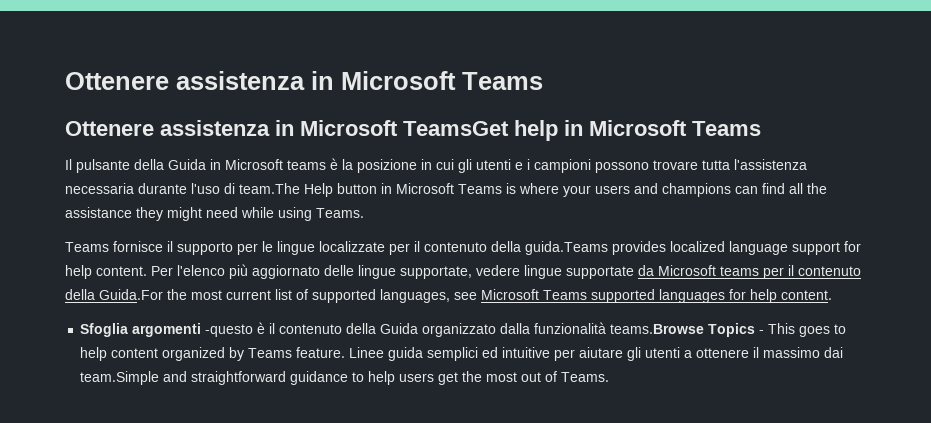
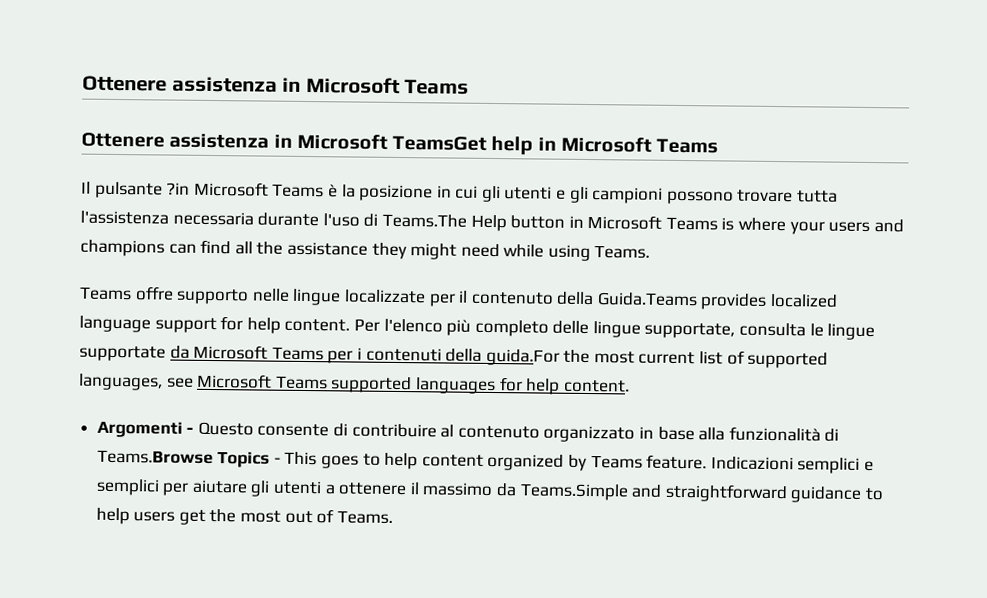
- Il pulsante della Guida in Microsoft teams è la posizione in cui gli utenti e i campioni possono trovare tutta l'assistenza necessaria durante l'uso di team.The Help button in Microsoft Teams is where your users and champions can find all the assistance they might need while using Teams.
+ Il pulsante ?in Microsoft Teams è la posizione in cui gli utenti e gli campioni possono trovare tutta l'assistenza necessaria durante l'uso di Teams.The Help button in Microsoft Teams is where your users and champions can find all the assistance they might need while using Teams.
- Teams fornisce il supporto per le lingue localizzate per il contenuto della guida.Teams provides localized language support for help content.
+ Teams offre supporto nelle lingue localizzate per il contenuto della Guida.Teams provides localized language support for help content.
- Per l'elenco più aggiornato delle lingue supportate, vedere lingue supportate da Microsoft teams per il contenuto della Guida.For the most current list of supported languages, see Microsoft Teams supported languages for help content.
+ Per l'elenco più completo delle lingue supportate, consulta le lingue supportate da Microsoft Teams per i contenuti della guida.For the most current list of supported languages, see Microsoft Teams supported languages for help content.
- Sfoglia argomenti -questo è il contenuto della Guida organizzato dalla funzionalità teams.Browse Topics - This goes to help content organized by Teams feature.
+ Argomenti - Questo consente di contribuire al contenuto organizzato in base alla funzionalità di Teams.Browse Topics - This goes to help content organized by Teams feature.
- Linee guida semplici ed intuitive per aiutare gli utenti a ottenere il massimo dai team.Simple and straightforward guidance to help users get the most out of Teams.
+ Indicazioni semplici e semplici per aiutare gli utenti a ottenere il massimo da Teams.Simple and straightforward guidance to help users get the most out of Teams.

